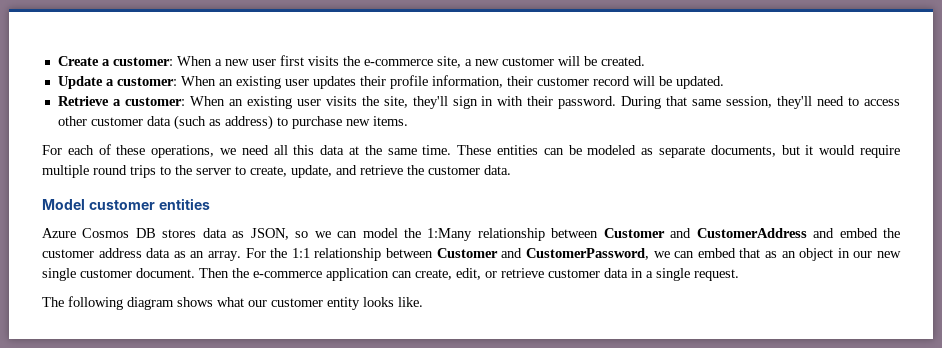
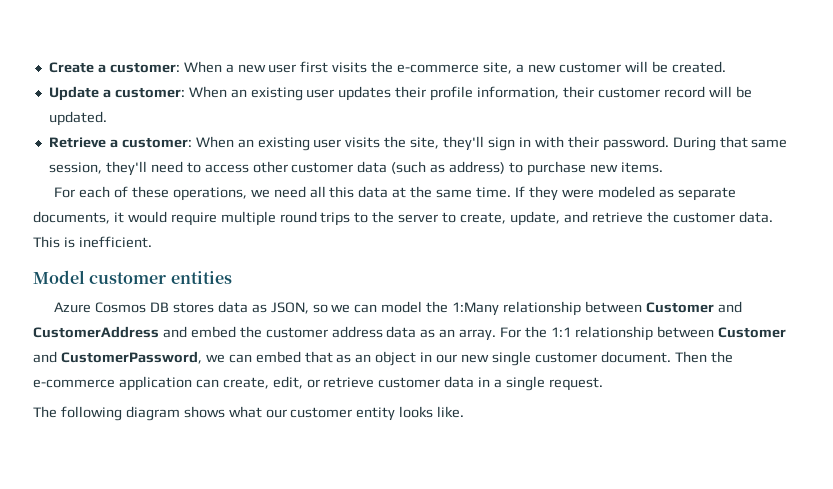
- These entities can be modeled as separate documents, but it would require multiple round trips to the server to create, update, and retrieve the customer data.
+ If they were modeled as separate documents, it would require multiple round trips to the server to create, update, and retrieve the customer data. This is inefficient.

